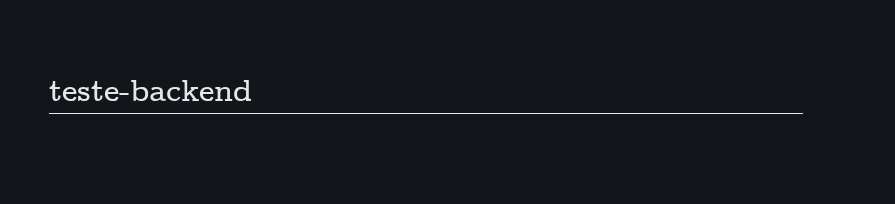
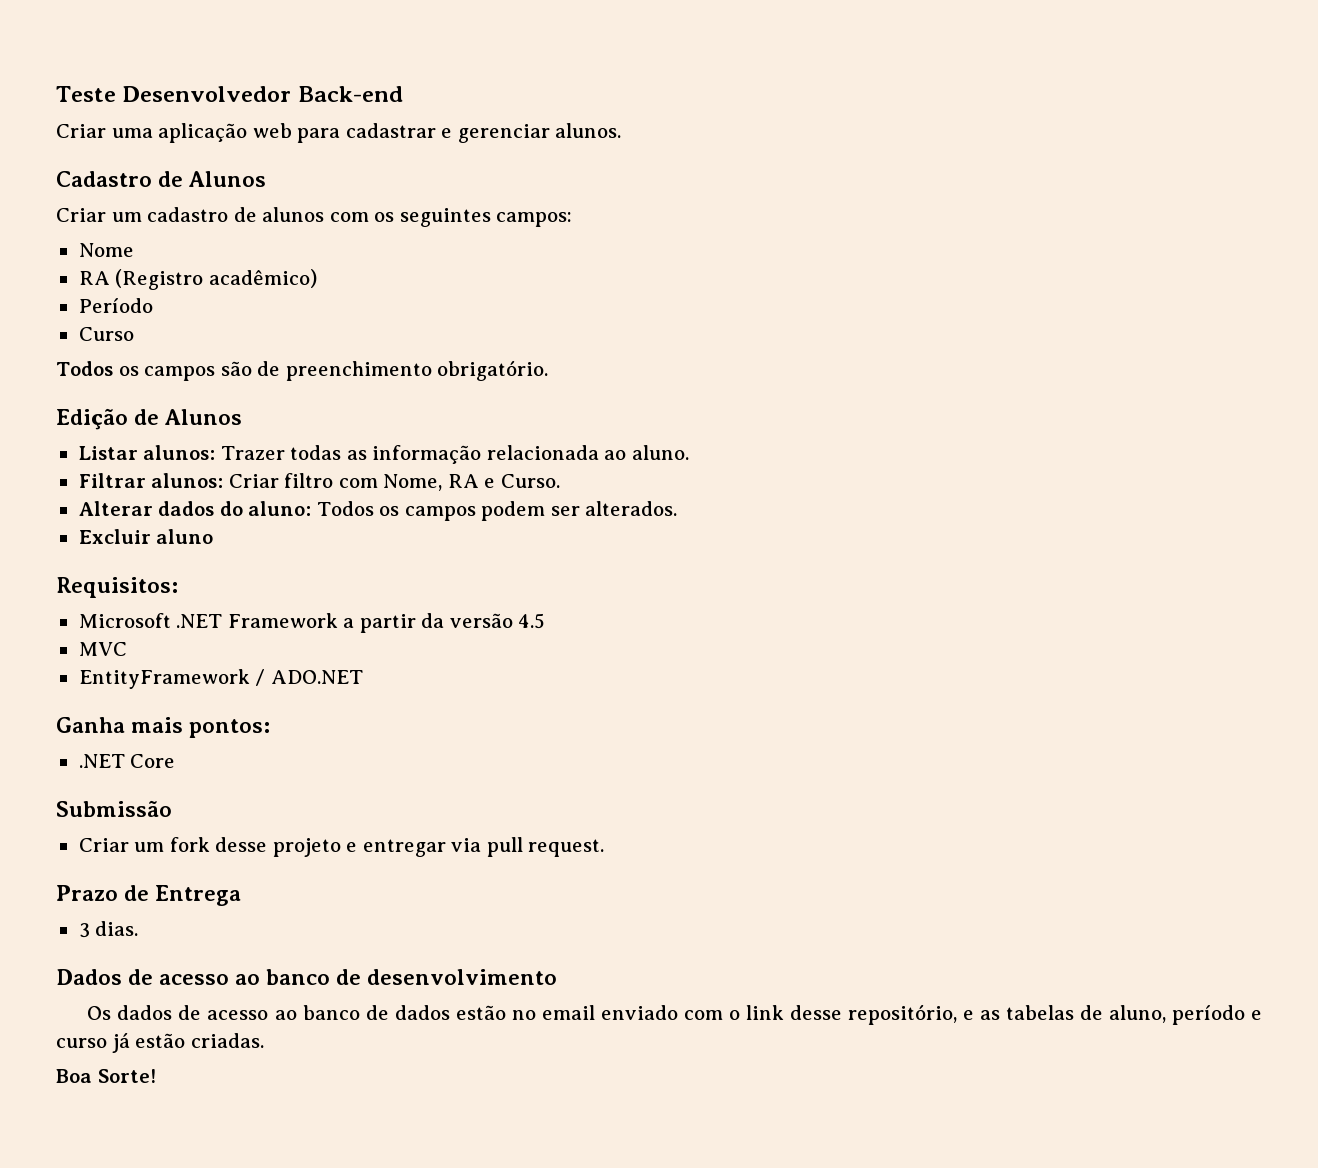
- teste-backend
+ Teste Desenvolvedor Back-end
+ Criar uma aplicação web para cadastrar e gerenciar alunos.
+ Cadastro de Alunos
+ Criar um cadastro de alunos com os seguintes campos:
+ Nome
+ RA (Registro acadêmico)
+ Período
+ Curso
+ Todos os campos são de preenchimento obrigatório.
+ Edição de Alunos
+ Listar alunos: Trazer todas as informação relacionada ao aluno.
+ Filtrar alunos: Criar filtro com Nome, RA e Curso.
+ Alterar dados do aluno: Todos os campos podem ser alterados.
+ Excluir aluno
+ Requisitos:
+ Microsoft .NET Framework a partir da versão 4.5
+ MVC
+ EntityFramework / ADO.NET
+ Ganha mais pontos:
+ .NET Core
+ Submissão
+ Criar um fork desse projeto e entregar via pull request.
+ Prazo de Entrega
+ 3 dias.
+ Dados de acesso ao banco de desenvolvimento
+ Os dados de acesso ao banco de dados estão no email enviado com o link desse repositório, e as tabelas de aluno, período e curso já estão criadas.
+ Boa Sorte!

